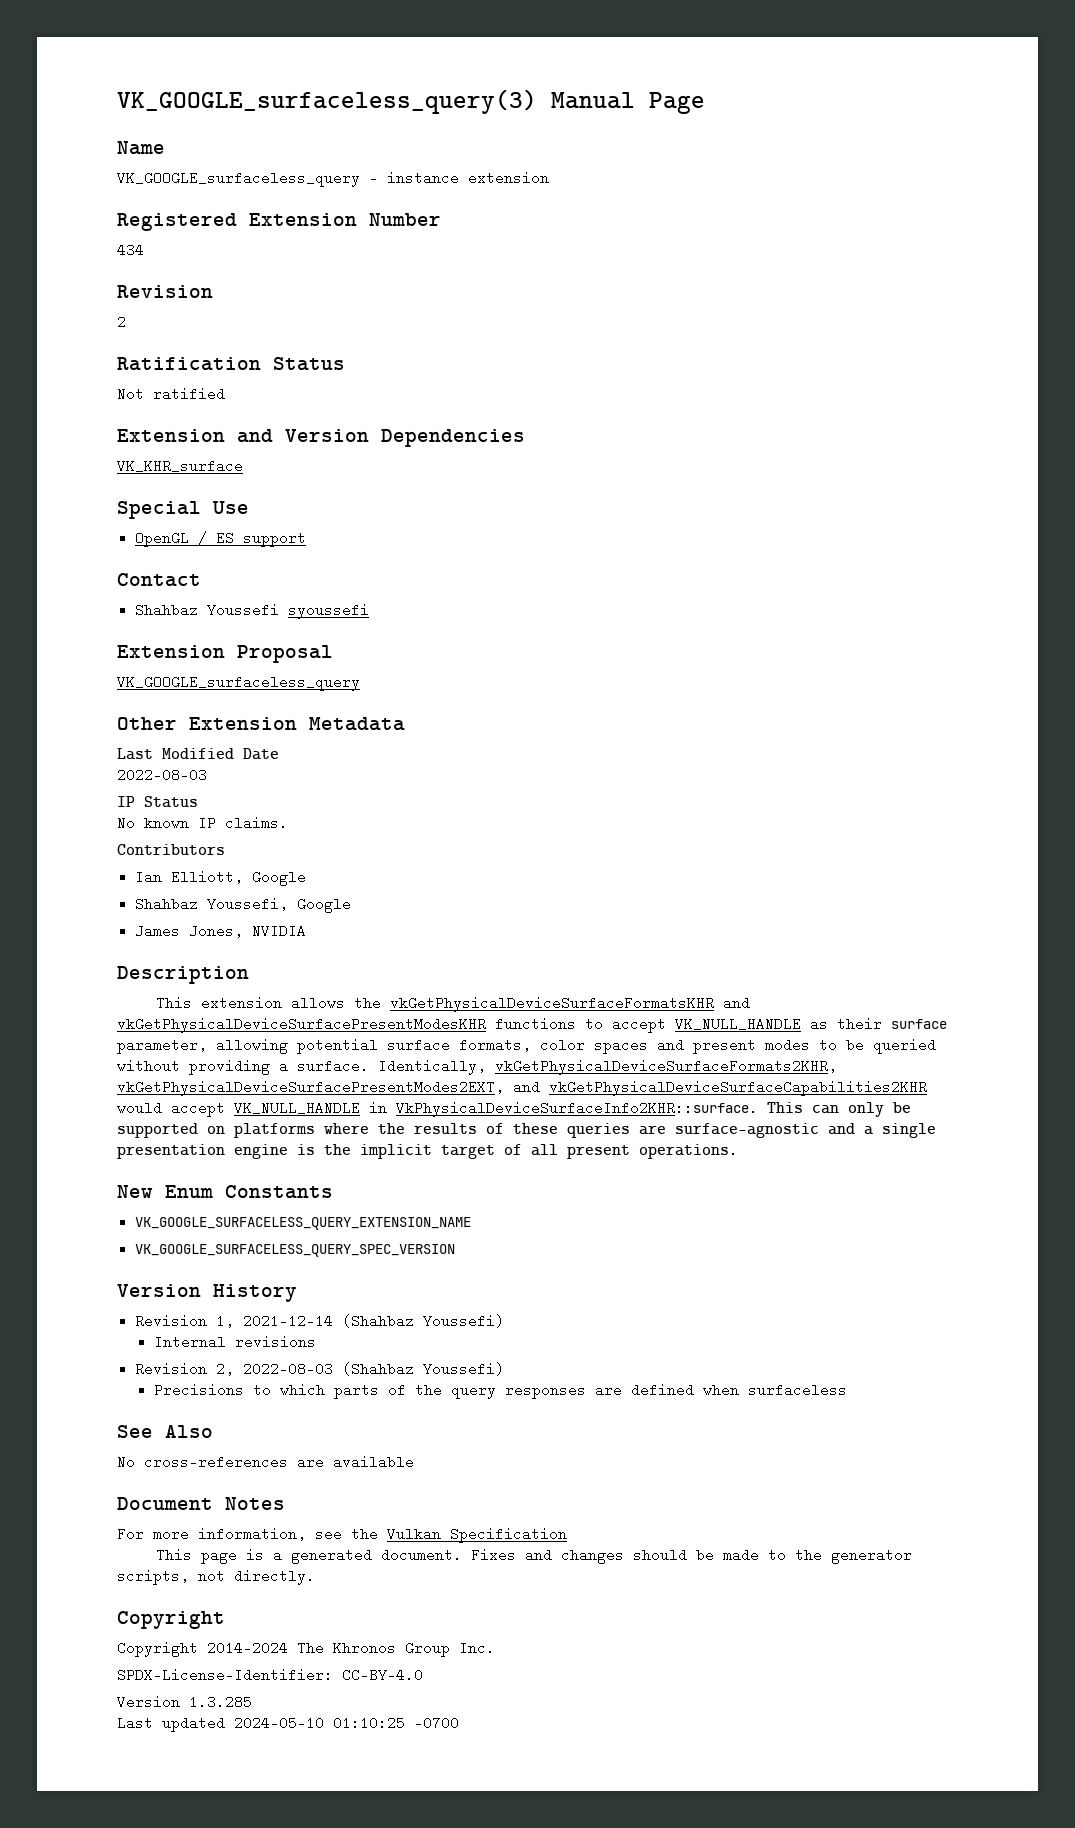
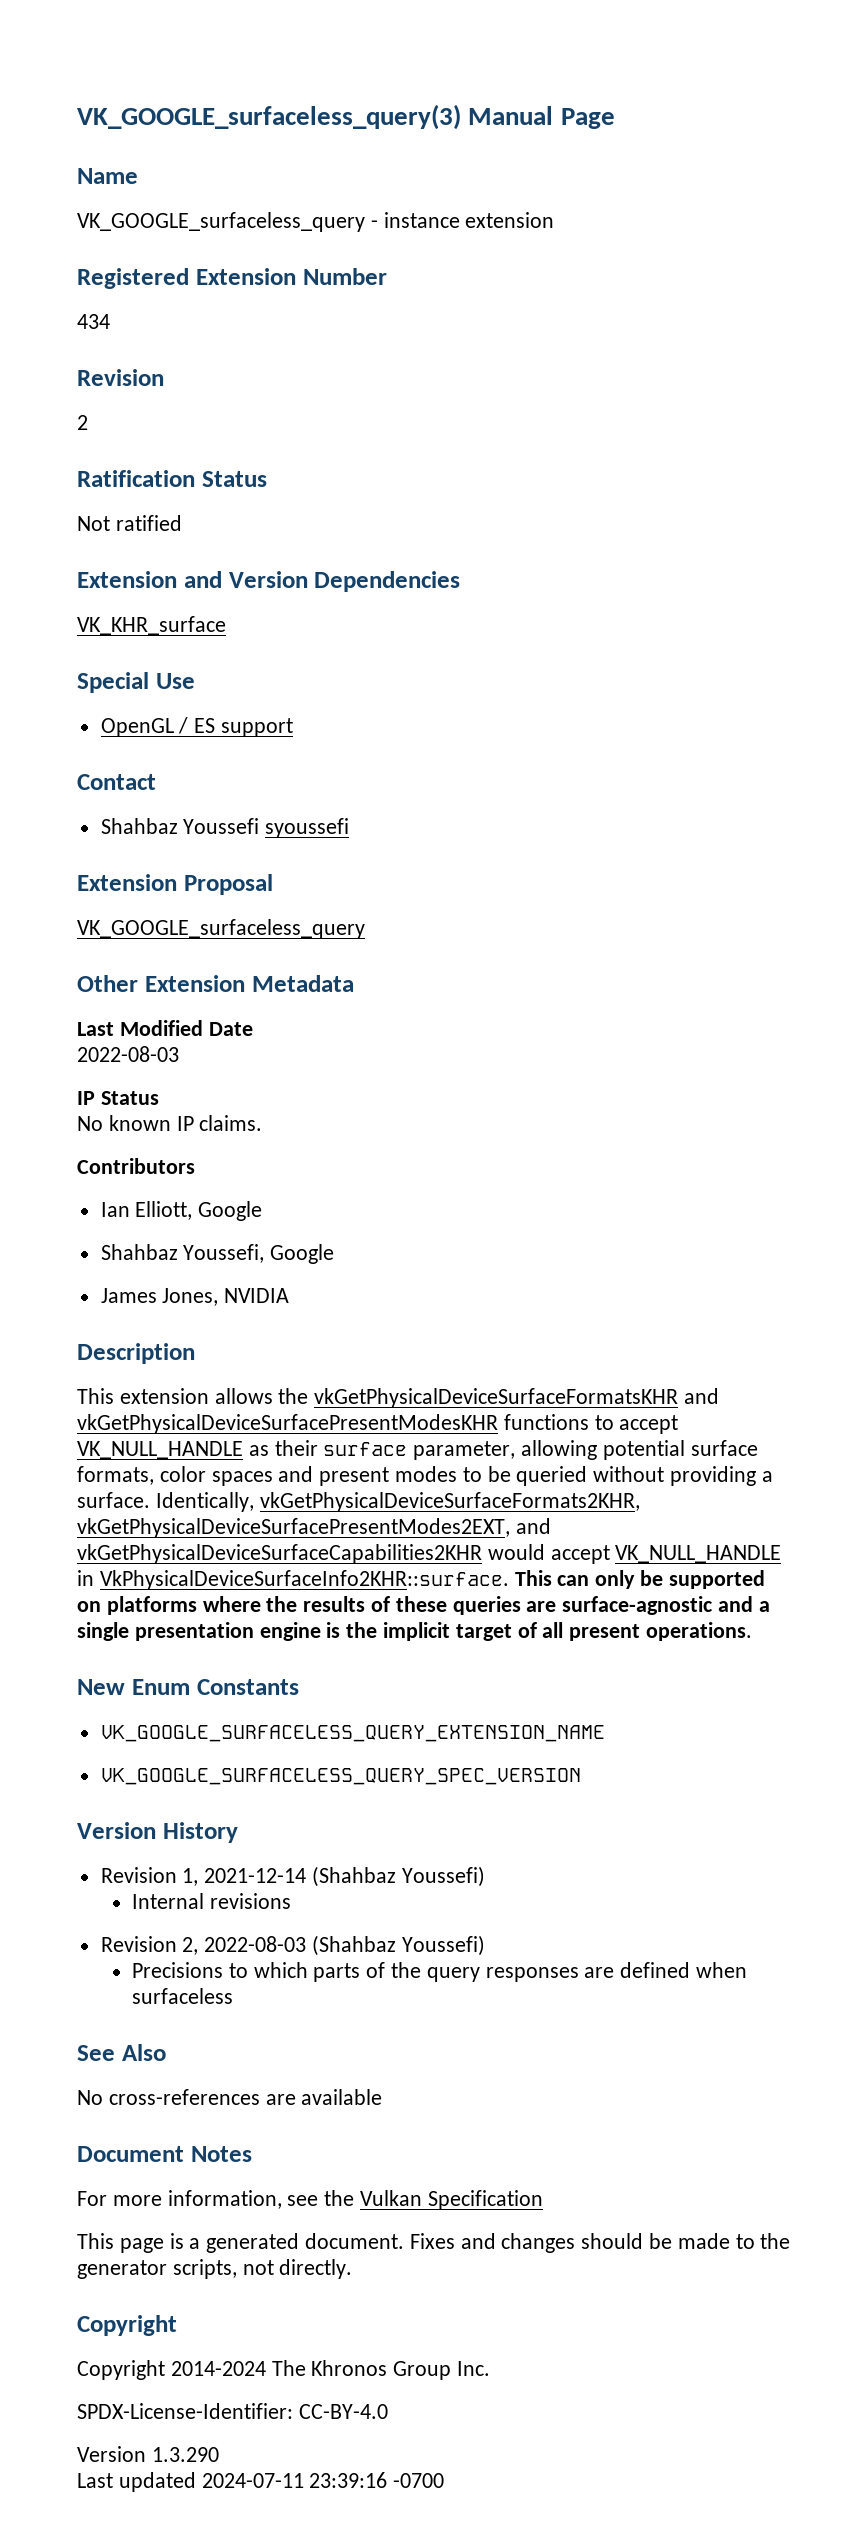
- Version 1.3.285
+ Version 1.3.290
- Last updated 2024-05-10 01:10:25 -0700
+ Last updated 2024-07-11 23:39:16 -0700

